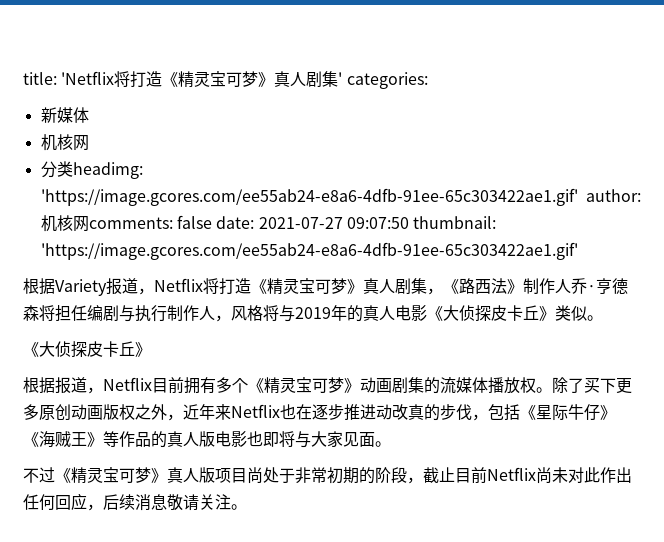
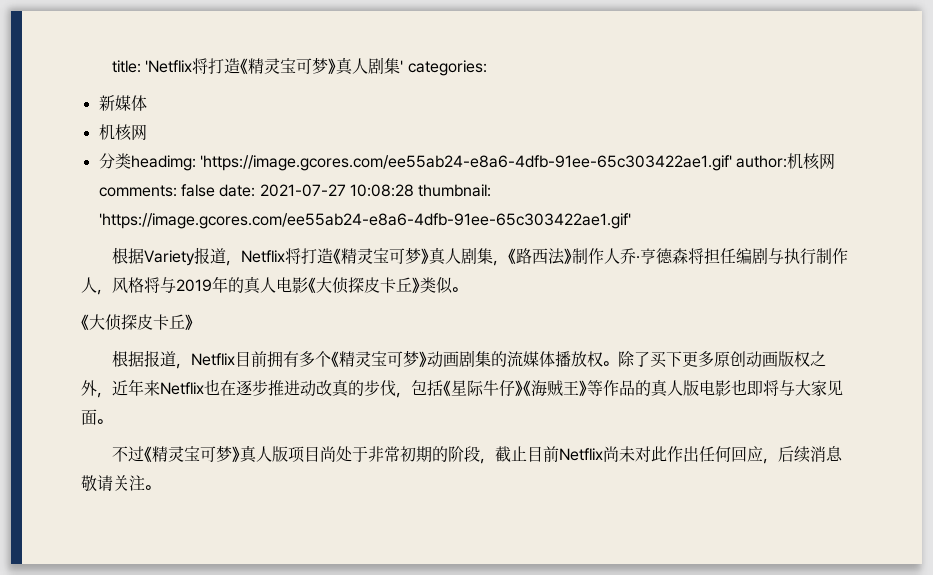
- 分类headimg: 'https://image.gcores.com/ee55ab24-e8a6-4dfb-91ee-65c303422ae1.gif' author:机核网comments: false date: 2021-07-27 09:07:50 thumbnail: 'https://image.gcores.com/ee55ab24-e8a6-4dfb-91ee-65c303422ae1.gif'
+ 分类headimg: 'https://image.gcores.com/ee55ab24-e8a6-4dfb-91ee-65c303422ae1.gif' author:机核网comments: false date: 2021-07-27 10:08:28 thumbnail: 'https://image.gcores.com/ee55ab24-e8a6-4dfb-91ee-65c303422ae1.gif'

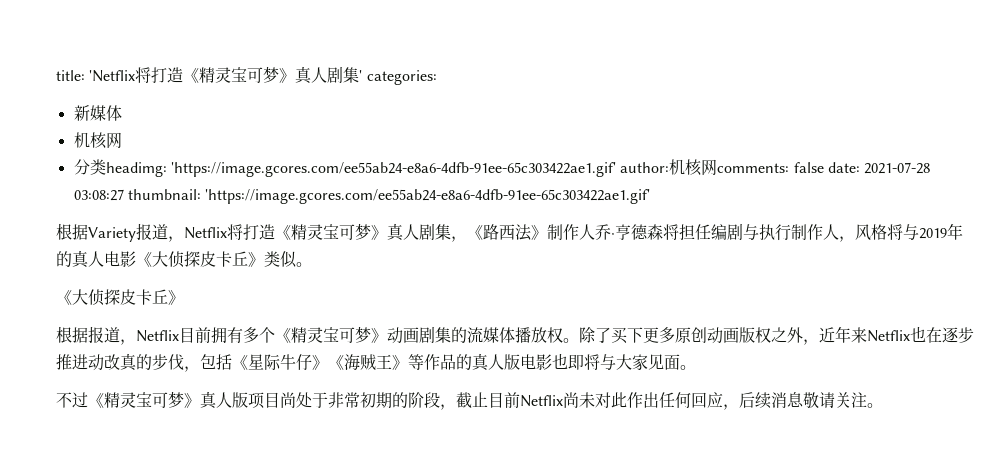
- 分类headimg: 'https://image.gcores.com/ee55ab24-e8a6-4dfb-91ee-65c303422ae1.gif' author:机核网comments: false date: 2021-07-27 10:08:28 thumbnail: 'https://image.gcores.com/ee55ab24-e8a6-4dfb-91ee-65c303422ae1.gif'
+ 分类headimg: 'https://image.gcores.com/ee55ab24-e8a6-4dfb-91ee-65c303422ae1.gif' author:机核网comments: false date: 2021-07-28 03:08:27 thumbnail: 'https://image.gcores.com/ee55ab24-e8a6-4dfb-91ee-65c303422ae1.gif'

